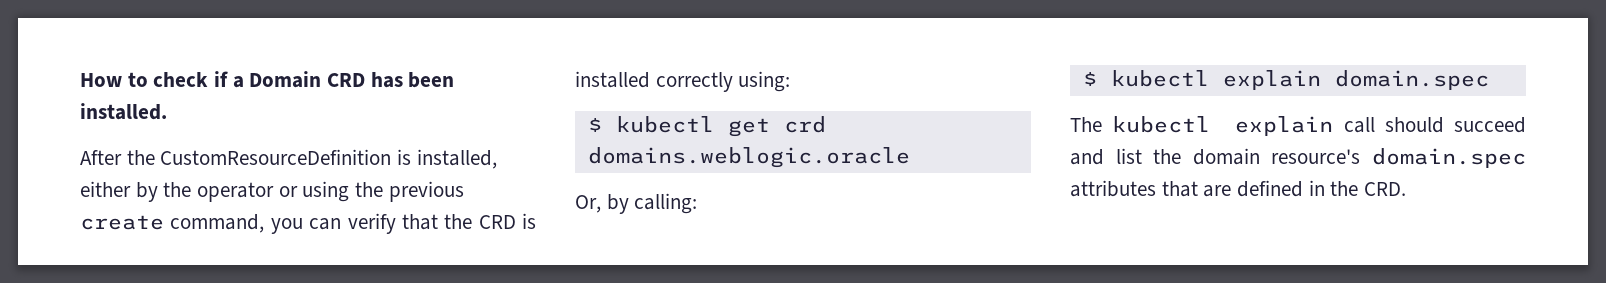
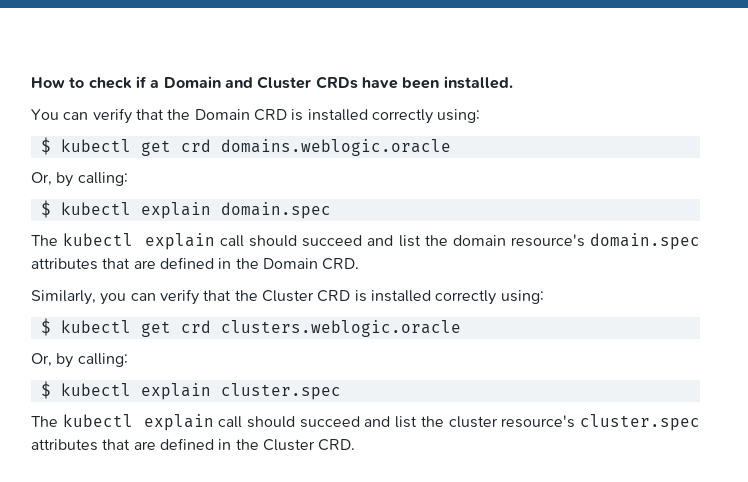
- How to check if a Domain CRD has been installed.
- After the CustomResourceDefinition is installed, either by the operator or using the previous create command, you can verify that the CRD is installed correctly using:
+ How to check if a Domain and Cluster CRDs have been installed.
+ You can verify that the Domain CRD is installed correctly using:
- The kubectl explain call should succeed and list the domain resource's domain.spec attributes that are defined in the CRD.
+ The kubectl explain call should succeed and list the domain resource's domain.spec attributes that are defined in the Domain CRD.
+ Similarly, you can verify that the Cluster CRD is installed correctly using:
+ $ kubectl get crd clusters.weblogic.oracle
+ Or, by calling:
+ $ kubectl explain cluster.spec
+ The kubectl explain call should succeed and list the cluster resource's cluster.spec attributes that are defined in the Cluster CRD.

